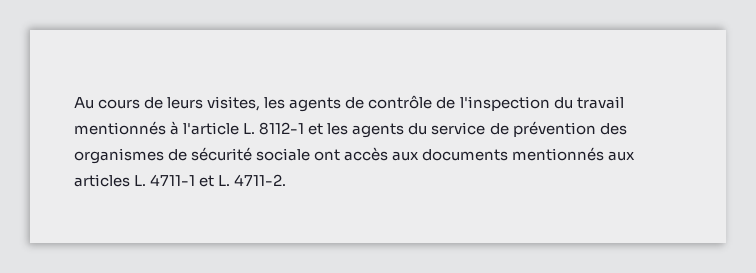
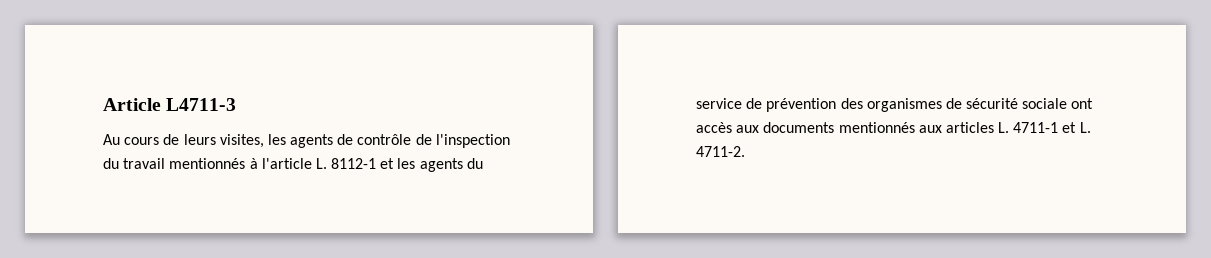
+ Article L4711-3

